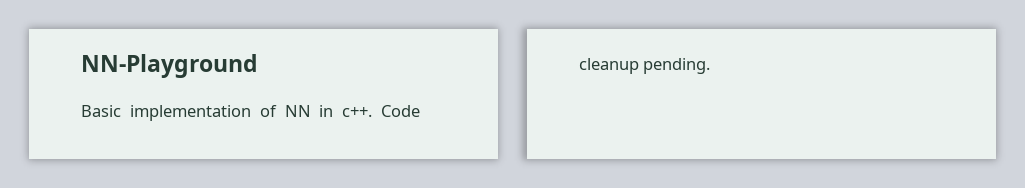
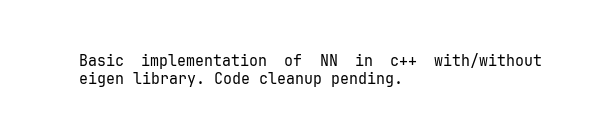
- NN-Playground
- Basic implementation of NN in c++.
+ Basic implementation of NN in c++ with/without eigen library.

